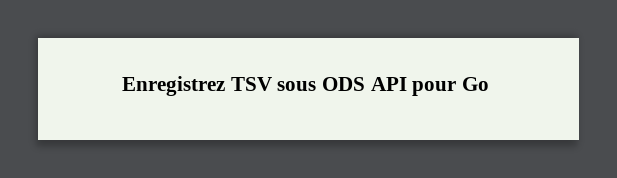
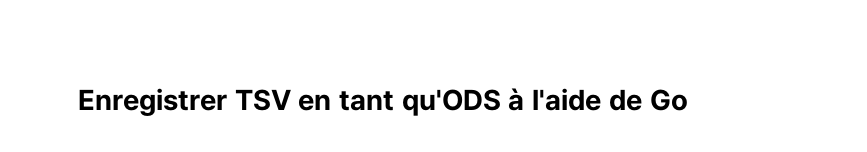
- Enregistrez TSV sous ODS API pour Go
+ Enregistrer TSV en tant qu'ODS à l'aide de Go

